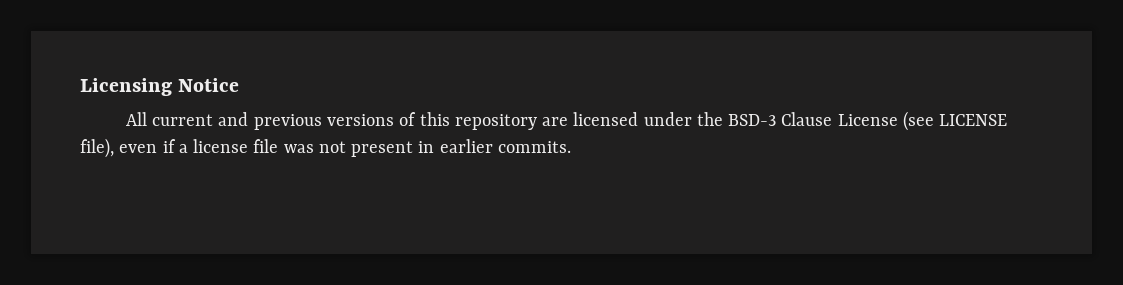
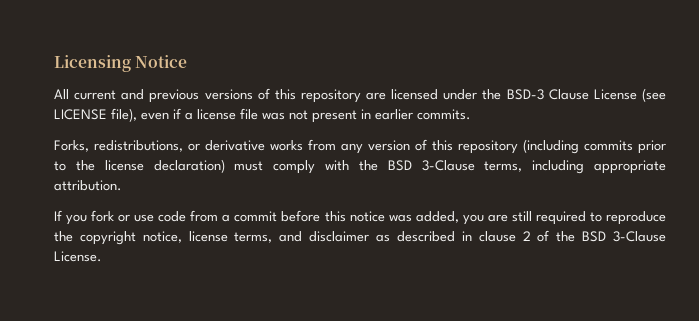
+ Forks, redistributions, or derivative works from any version of this repository (including commits prior to the license declaration) must comply with the BSD 3-Clause terms, including appropriate attribution.
+ If you fork or use code from a commit before this notice was added, you are still required to reproduce the copyright notice, license terms, and disclaimer as described in clause 2 of the BSD 3-Clause License.

